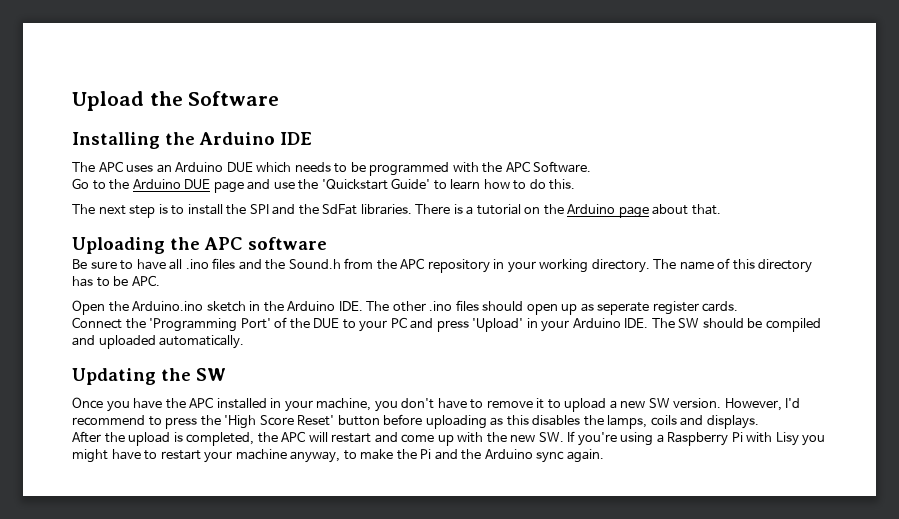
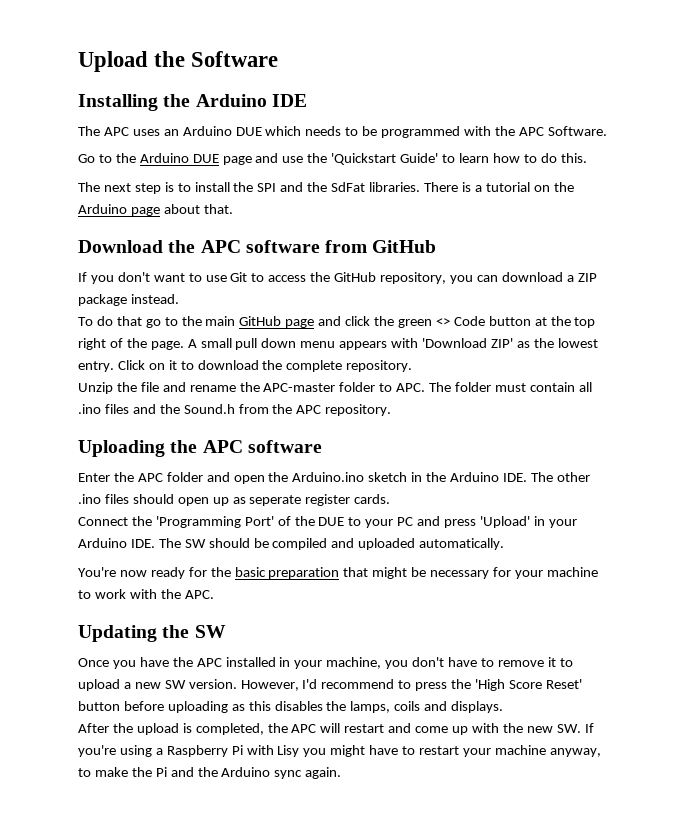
+ Download the APC software from GitHub
+ If you don't want to use Git to access the GitHub repository, you can download a ZIP package instead.
+ To do that go to the main GitHub page and click the green <> Code button at the top right of the page. A small pull down menu appears with 'Download ZIP' as the lowest entry. Click on it to download the complete repository.
+ Unzip the file and rename the APC-master folder to APC. The folder must contain all .ino files and the Sound.h from the APC repository.
  Uploading the APC software
- Be sure to have all .ino files and the Sound.h from the APC repository in your working directory. The name of this directory has to be APC.
- Open the Arduino.ino sketch in the Arduino IDE. The other .ino files should open up as seperate register cards.
+ Enter the APC folder and open the Arduino.ino sketch in the Arduino IDE. The other .ino files should open up as seperate register cards.
+ You're now ready for the basic preparation that might be necessary for your machine to work with the APC.

